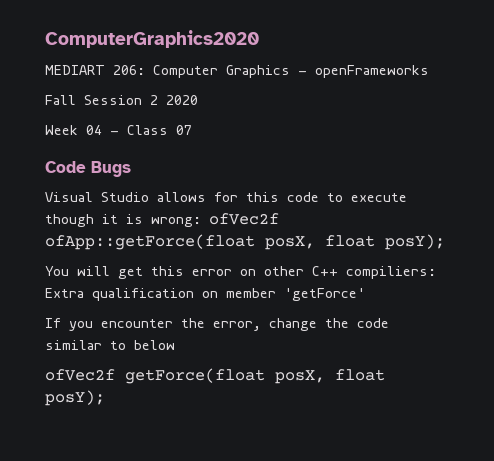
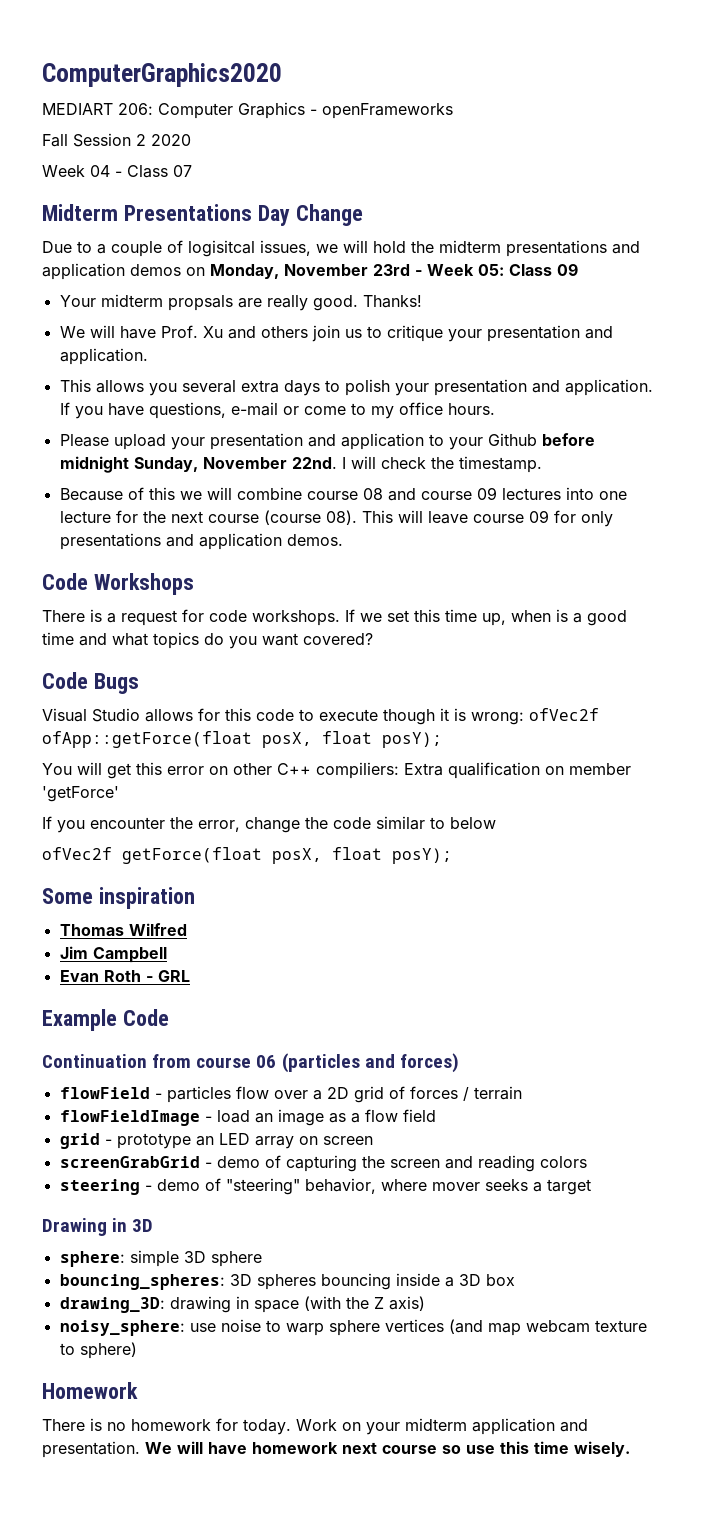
+ Midterm Presentations Day Change
+ Due to a couple of logisitcal issues, we will hold the midterm presentations and application demos on Monday, November 23rd - Week 05: Class 09
+ Your midterm propsals are really good. Thanks!
+ We will have Prof. Xu and others join us to critique your presentation and application.
+ This allows you several extra days to polish your presentation and application. If you have questions, e-mail or come to my office hours.
+ Please upload your presentation and application to your Github before midnight Sunday, November 22nd. I will check the timestamp.
+ Because of this we will combine course 08 and course 09 lectures into one lecture for the next course (course 08). This will leave course 09 for only presentations and application demos.
+ Code Workshops
+ There is a request for code workshops. If we set this time up, when is a good time and what topics do you want covered?
+ Some inspiration
+ Thomas Wilfred
+ Jim Campbell
+ Evan Roth - GRL
+ Example Code
+ Continuation from course 06 (particles and forces)
+ flowField - particles flow over a 2D grid of forces / terrain
+ flowFieldImage - load an image as a flow field
+ grid - prototype an LED array on screen
+ screenGrabGrid - demo of capturing the screen and reading colors
+ steering - demo of "steering" behavior, where mover seeks a target
+ Drawing in 3D
+ sphere: simple 3D sphere
+ bouncing_spheres: 3D spheres bouncing inside a 3D box
+ drawing_3D: drawing in space (with the Z axis)
+ noisy_sphere: use noise to warp sphere vertices (and map webcam texture to sphere)
+ Homework
+ There is no homework for today. Work on your midterm application and presentation. We will have homework next course so use this time wisely.

